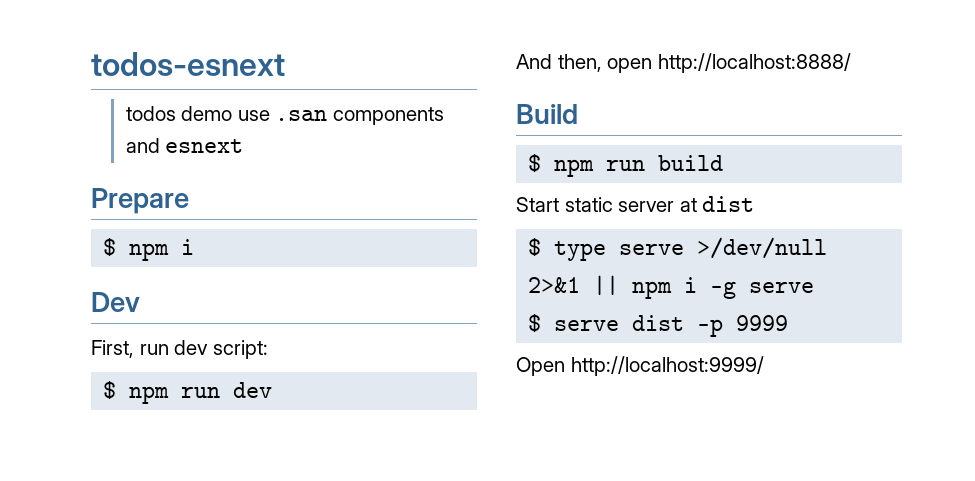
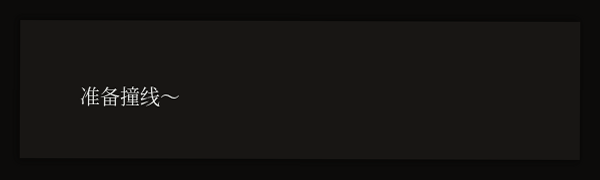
- todos-esnext
- todos demo use .san components and esnext
- Prepare
- $ npm i
- Dev
- First, run dev script:
- $ npm run dev
- And then, open http://localhost:8888/
- Build
- $ npm run build
- Start static server at dist
- $ type serve >/dev/null 2>&1 || npm i -g serve
- $ serve dist -p 9999
- Open http://localhost:9999/
+ 准备撞线～

